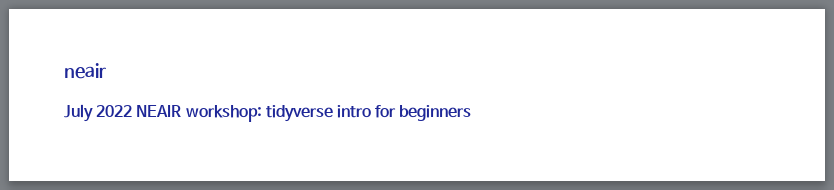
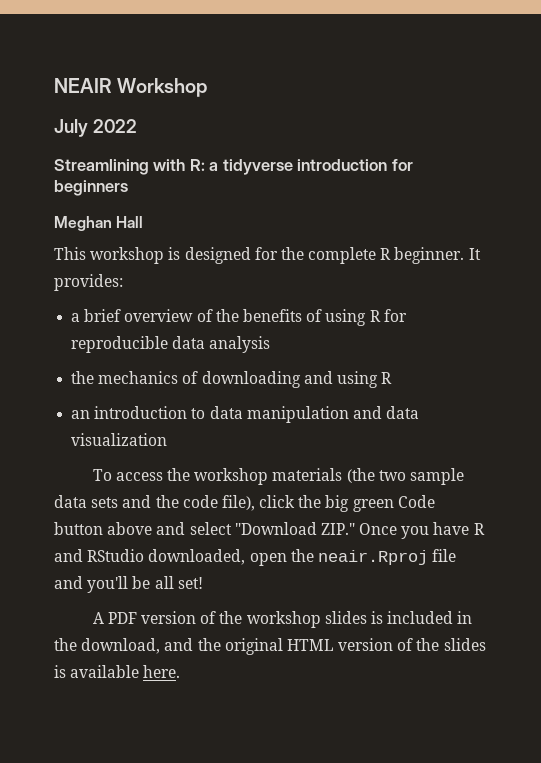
- neair
+ NEAIR Workshop
- July 2022 NEAIR workshop: tidyverse intro for beginners
+ July 2022
+ Streamlining with R: a tidyverse introduction for beginners
+ Meghan Hall
+ This workshop is designed for the complete R beginner. It provides:
+ a brief overview of the benefits of using R for reproducible data analysis
+ the mechanics of downloading and using R
+ an introduction to data manipulation and data visualization
+ To access the workshop materials (the two sample data sets and the code file), click the big green Code button above and select "Download ZIP." Once you have R and RStudio downloaded, open the neair.Rproj file and you'll be all set!
+ A PDF version of the workshop slides is included in the download, and the original HTML version of the slides is available here.

